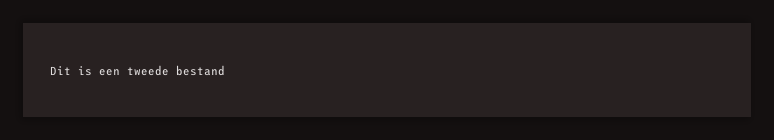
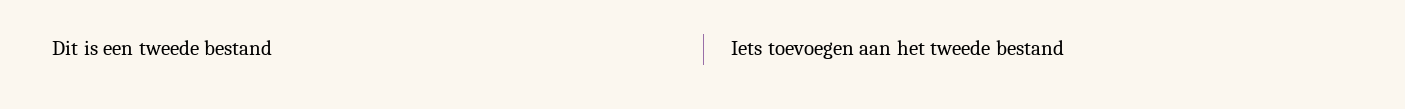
+ Iets toevoegen aan het tweede bestand

